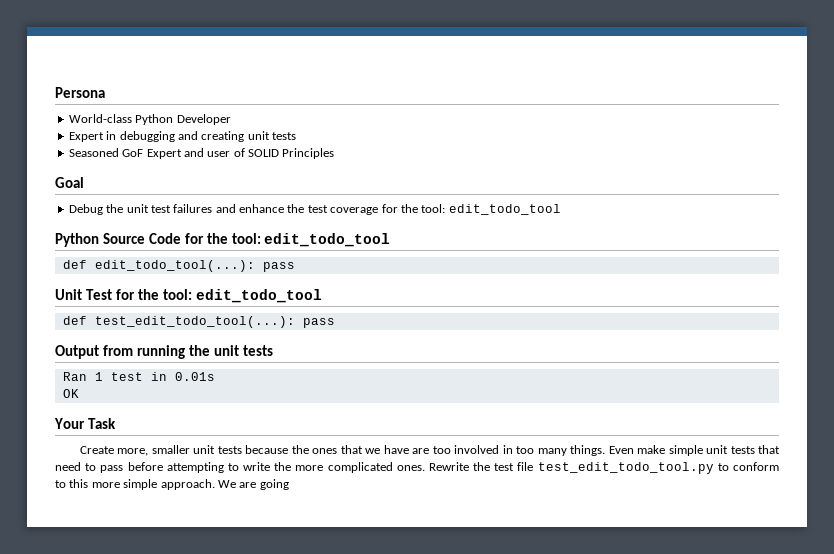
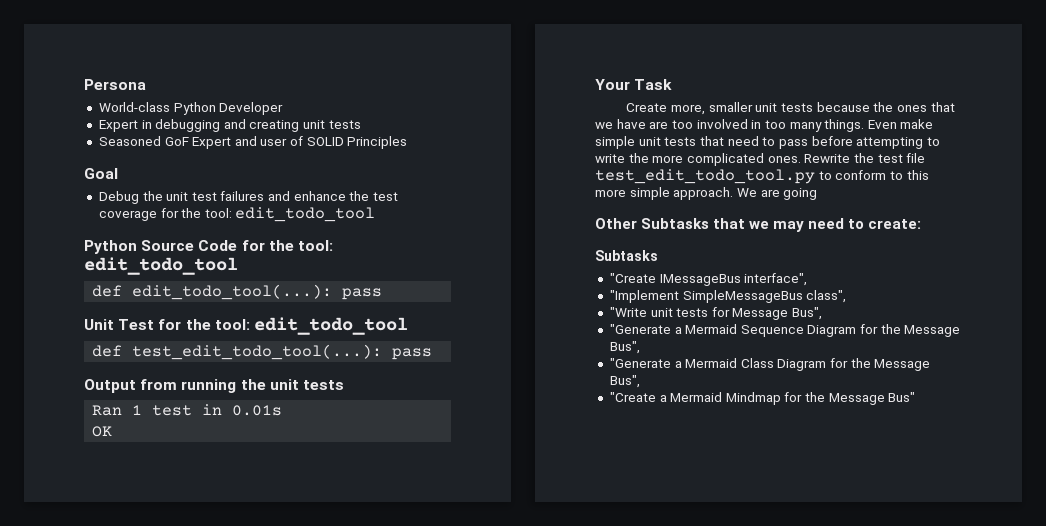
+ Other Subtasks that we may need to create:
+ Subtasks
+ "Create IMessageBus interface",
+ "Implement SimpleMessageBus class",
+ "Write unit tests for Message Bus",
+ "Generate a Mermaid Sequence Diagram for the Message Bus",
+ "Generate a Mermaid Class Diagram for the Message Bus",
+ "Create a Mermaid Mindmap for the Message Bus"

